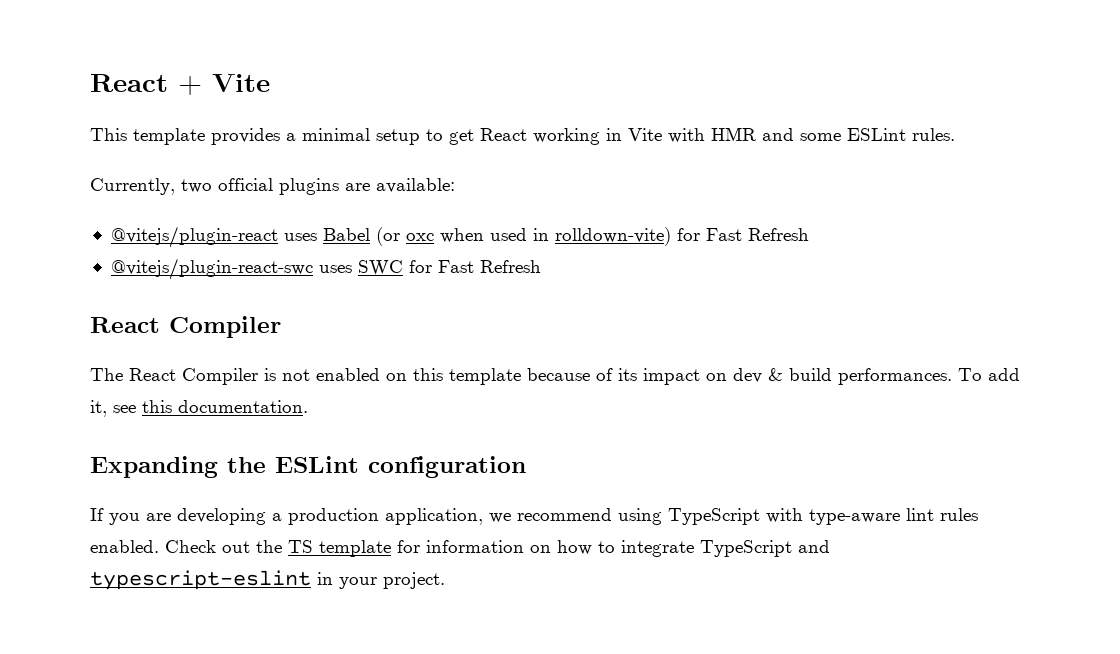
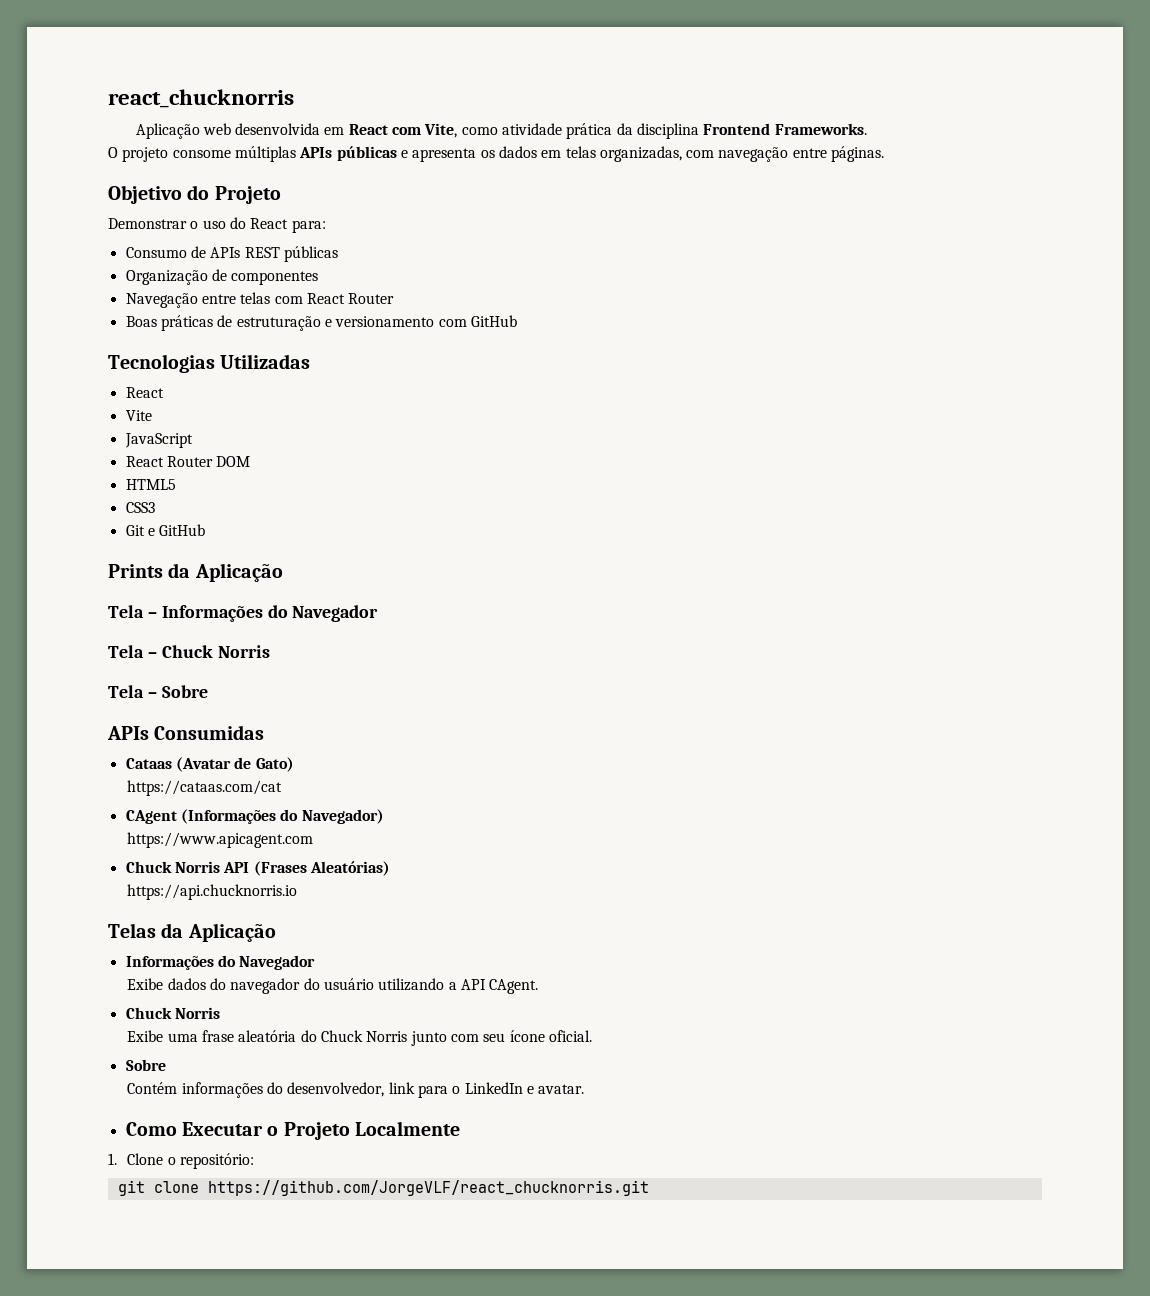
- React + Vite
- This template provides a minimal setup to get React working in Vite with HMR and some ESLint rules.
- Currently, two official plugins are available:
- @vitejs/plugin-react uses Babel (or oxc when used in rolldown-vite) for Fast Refresh
- @vitejs/plugin-react-swc uses SWC for Fast Refresh
- React Compiler
- The React Compiler is not enabled on this template because of its impact on dev & build performances. To add it, see this documentation.
- Expanding the ESLint configuration
- If you are developing a production application, we recommend using TypeScript with type-aware lint rules enabled. Check out the TS template for information on how to integrate TypeScript and typescript-eslint in your project.
+ react_chucknorris
+ Aplicação web desenvolvida em React com Vite, como atividade prática da disciplina Frontend Frameworks.
+ O projeto consome múltiplas APIs públicas e apresenta os dados em telas organizadas, com navegação entre páginas.
+ Objetivo do Projeto
+ Demonstrar o uso do React para:
+ Consumo de APIs REST públicas
+ Organização de componentes
+ Navegação entre telas com React Router
+ Boas práticas de estruturação e versionamento com GitHub
+ Tecnologias Utilizadas
+ React
+ Vite
+ JavaScript
+ React Router DOM
+ HTML5
+ CSS3
+ Git e GitHub
+ Prints da Aplicação
+ Tela – Informações do Navegador
+ Tela – Chuck Norris
+ Tela – Sobre
+ APIs Consumidas
+ Cataas (Avatar de Gato)
+ https://cataas.com/cat
+ CAgent (Informações do Navegador)
+ https://www.apicagent.com
+ Chuck Norris API (Frases Aleatórias)
+ https://api.chucknorris.io
+ Telas da Aplicação
+ Informações do Navegador
+ Exibe dados do navegador do usuário utilizando a API CAgent.
+ Chuck Norris
+ Exibe uma frase aleatória do Chuck Norris junto com seu ícone oficial.
+ Sobre
+ Contém informações do desenvolvedor, link para o LinkedIn e avatar.
+ Como Executar o Projeto Localmente
+ 1. Clone o repositório:
+ git clone https://github.com/JorgeVLF/react_chucknorris.git

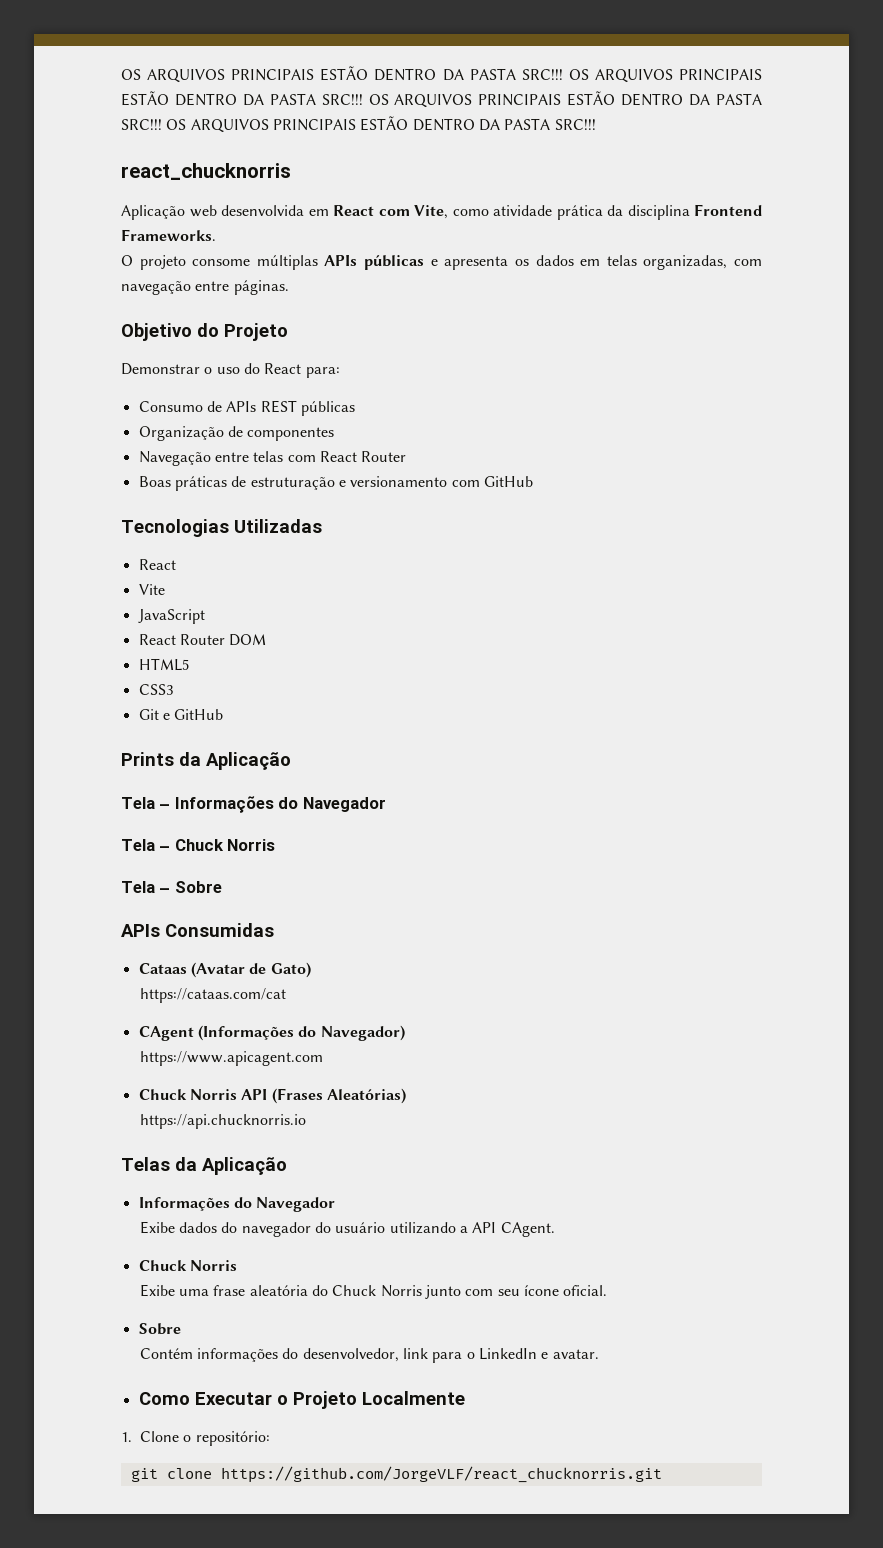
+ OS ARQUIVOS PRINCIPAIS ESTÃO DENTRO DA PASTA SRC!!! OS ARQUIVOS PRINCIPAIS ESTÃO DENTRO DA PASTA SRC!!! OS ARQUIVOS PRINCIPAIS ESTÃO DENTRO DA PASTA SRC!!! OS ARQUIVOS PRINCIPAIS ESTÃO DENTRO DA PASTA SRC!!!

